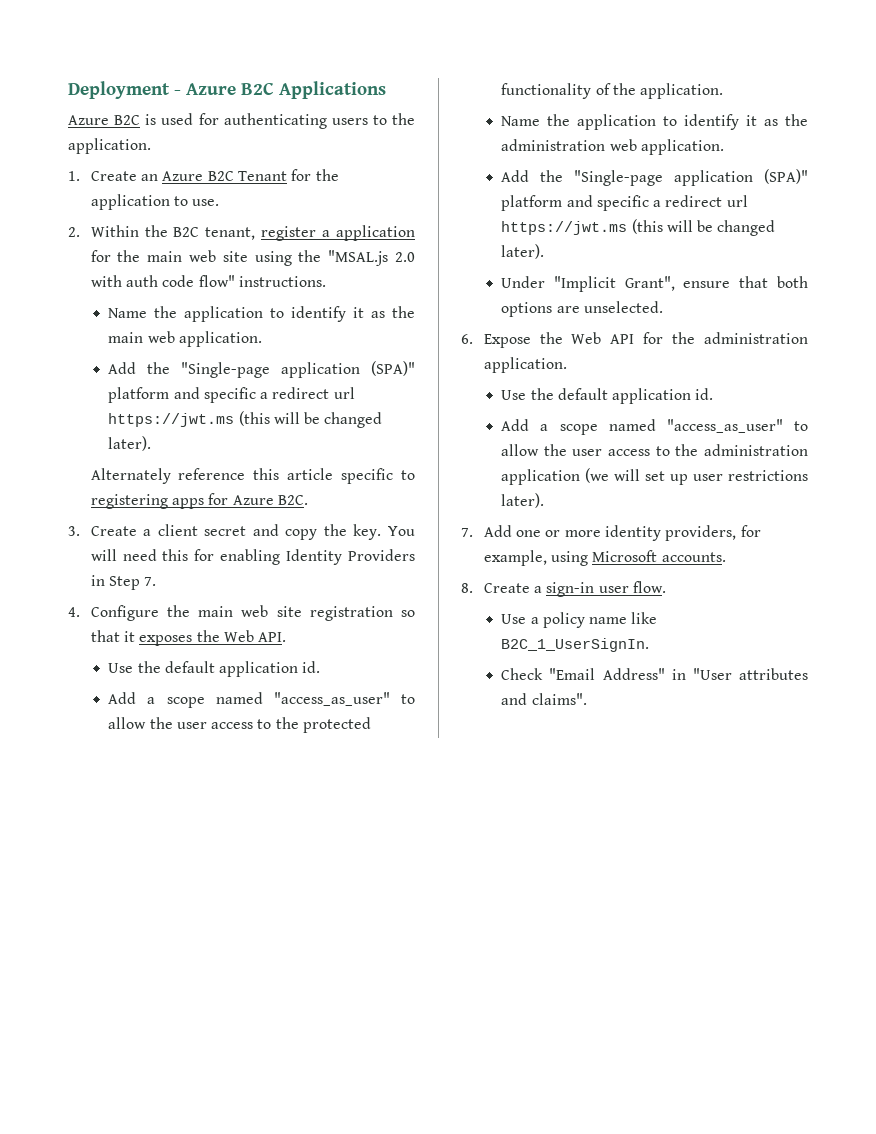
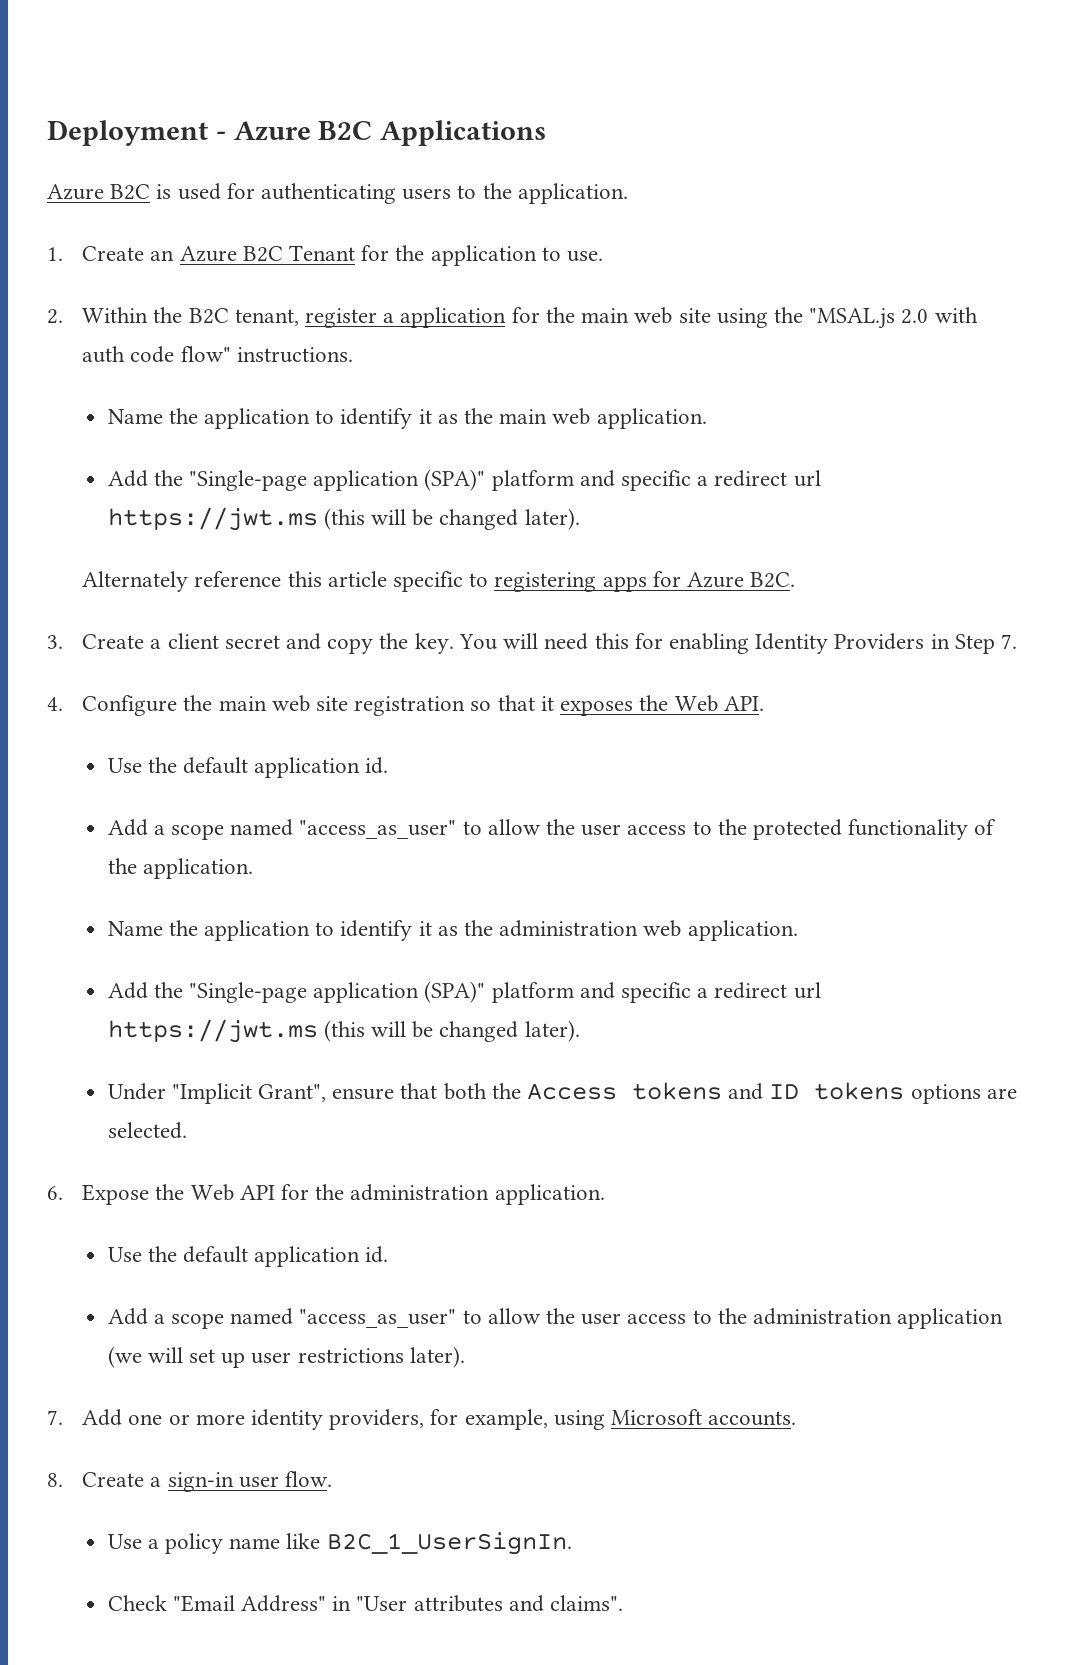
- Under "Implicit Grant", ensure that both options are unselected.
+ Under "Implicit Grant", ensure that both the Access tokens and ID tokens options are selected.

